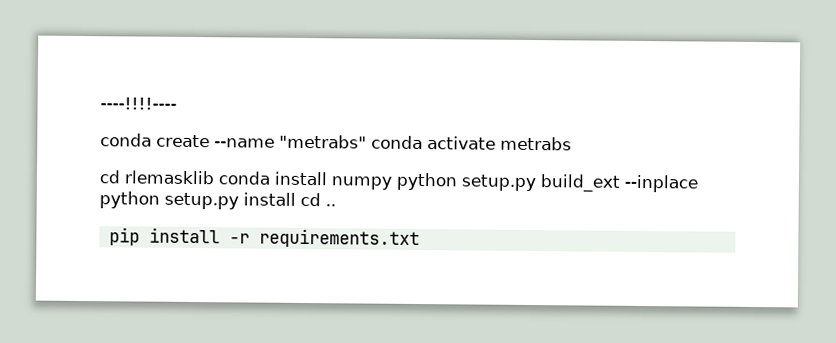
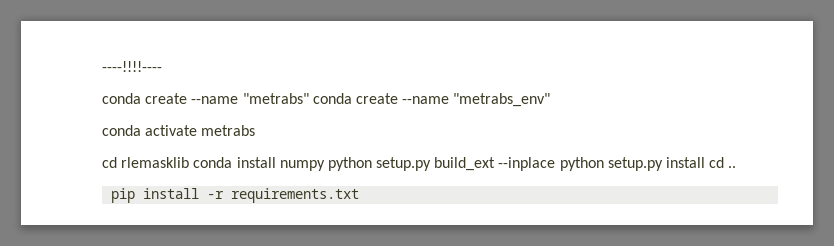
- conda create --name "metrabs" conda activate metrabs
+ conda create --name "metrabs" conda create --name "metrabs_env"
+ conda activate metrabs

